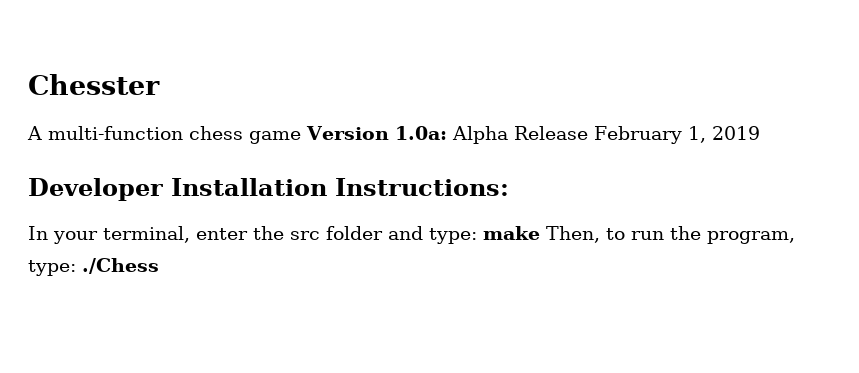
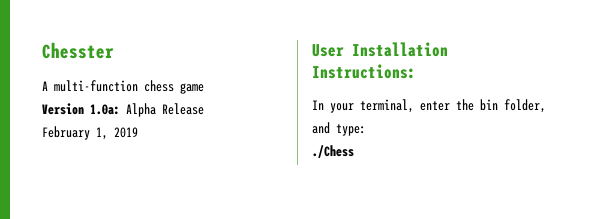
- A multi-function chess game Version 1.0a: Alpha Release February 1, 2019
+ A multi-function chess game
+ Version 1.0a: Alpha Release
+ February 1, 2019
- Developer Installation Instructions:
+ User Installation Instructions:
- In your terminal, enter the src folder and type: make Then, to run the program, type: ./Chess
+ In your terminal, enter the bin folder, and type:
+ ./Chess

